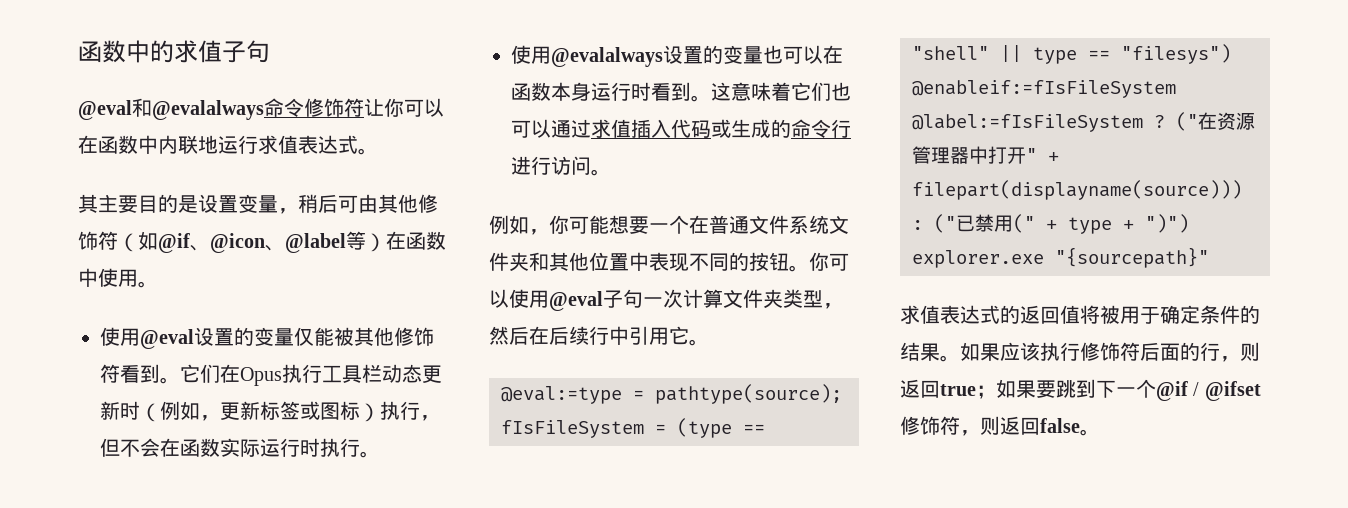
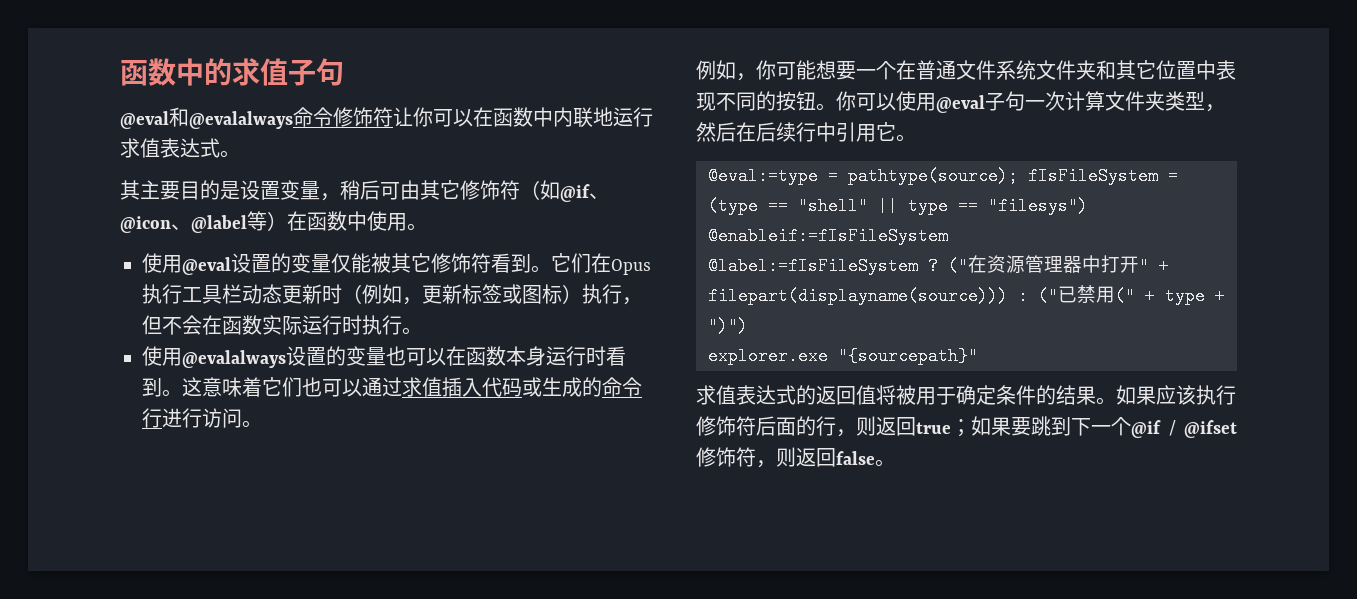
- 其主要目的是设置变量，稍后可由其他修饰符（如@if、@icon、@label等）在函数中使用。
+ 其主要目的是设置变量，稍后可由其它修饰符（如@if、@icon、@label等）在函数中使用。
- 使用@eval设置的变量仅能被其他修饰符看到。
+ 使用@eval设置的变量仅能被其它修饰符看到。
- 例如，你可能想要一个在普通文件系统文件夹和其他位置中表现不同的按钮。
+ 例如，你可能想要一个在普通文件系统文件夹和其它位置中表现不同的按钮。

